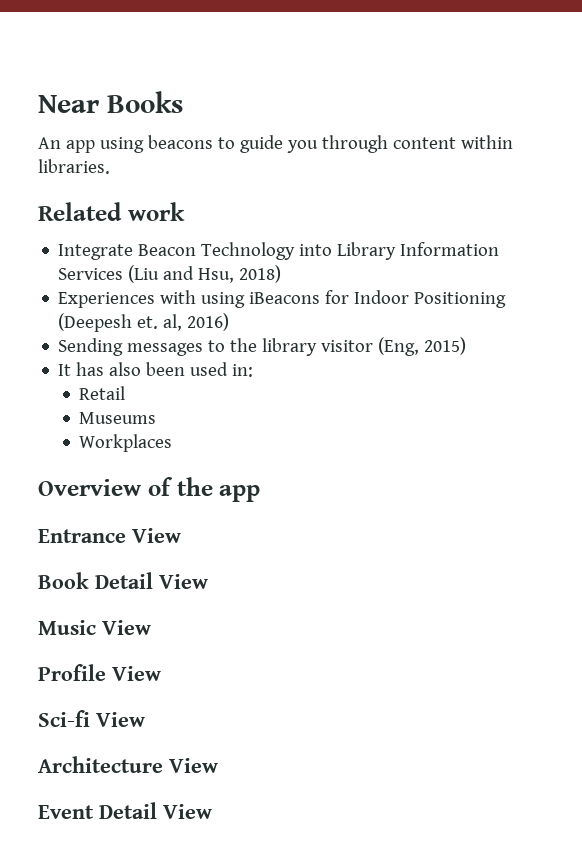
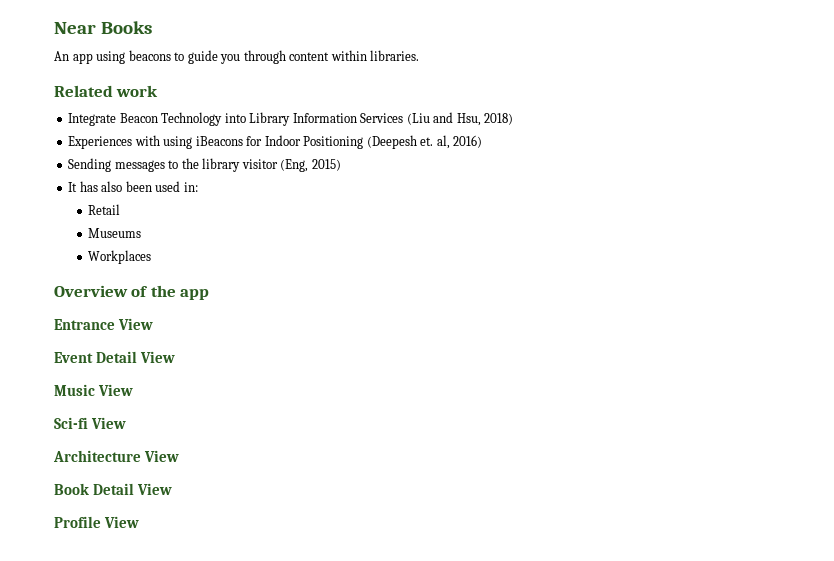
- Book Detail View
+ Event Detail View
- Profile View
- Event Detail View
+ Book Detail View
+ Profile View

